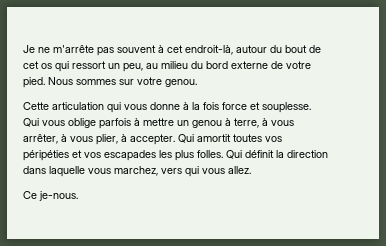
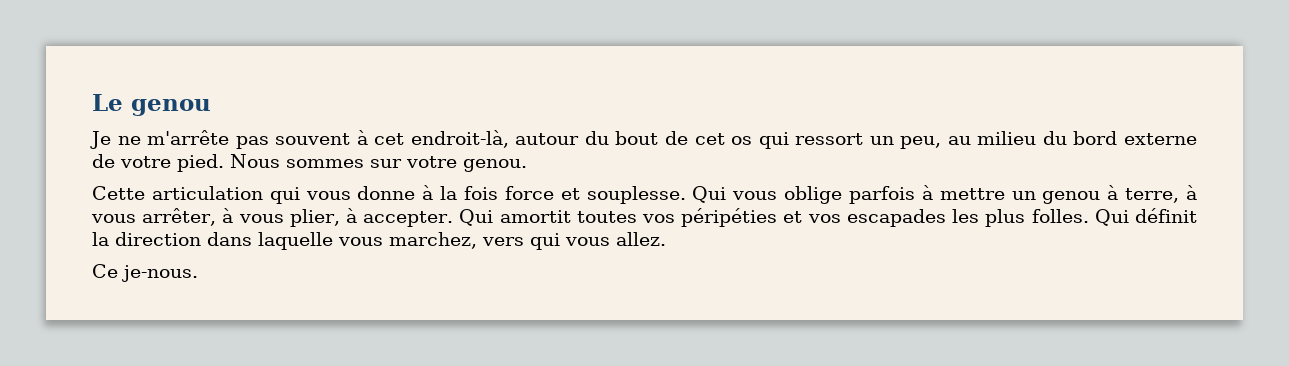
+ Le genou

